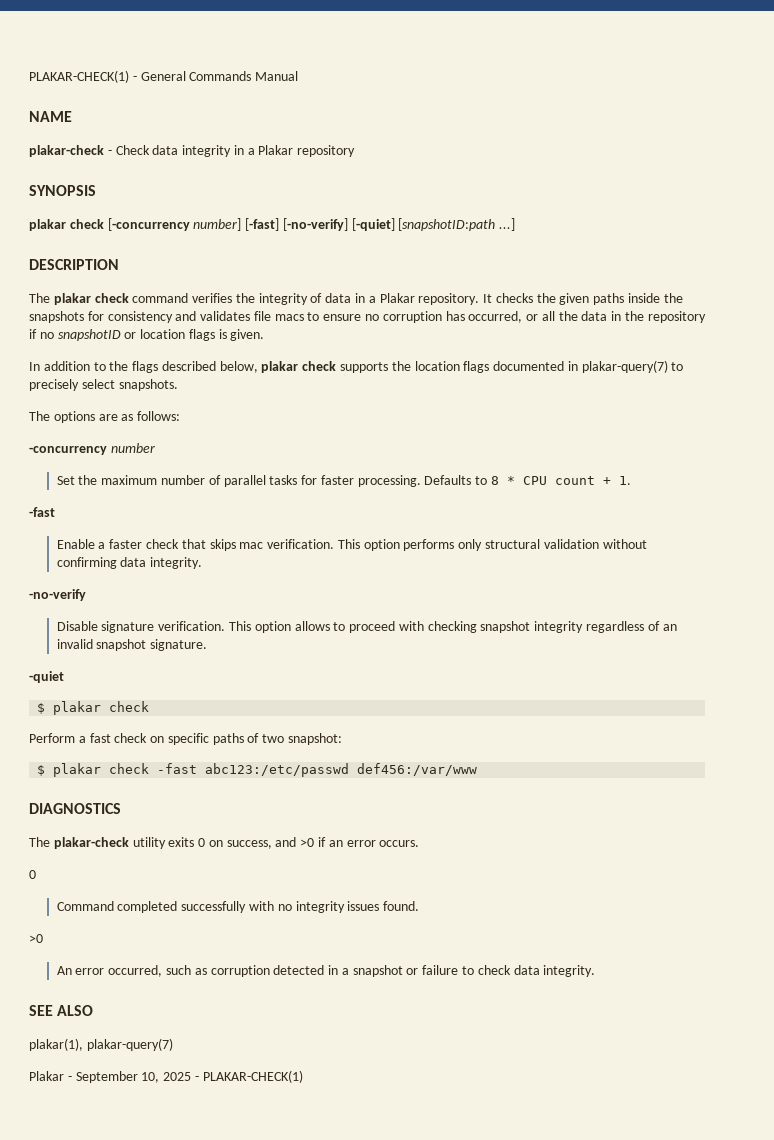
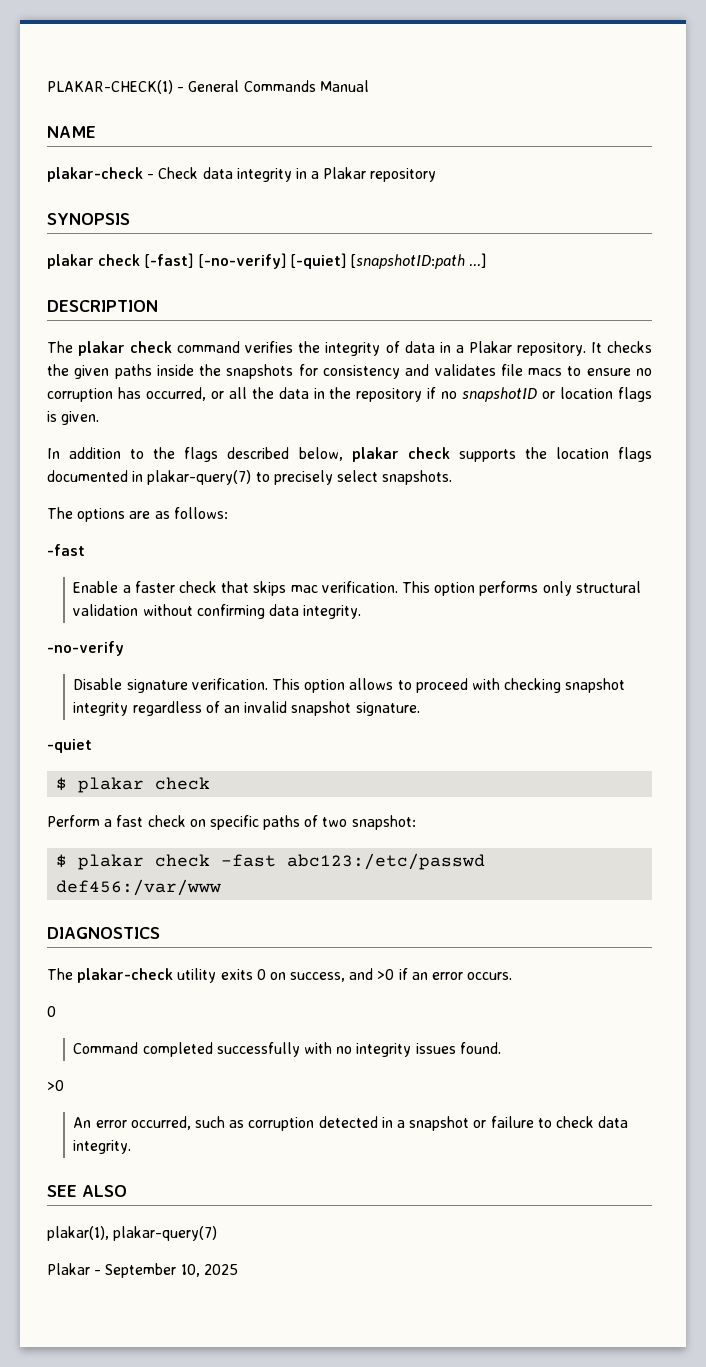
- plakar check [-concurrency number] [-fast] [-no-verify] [-quiet] [snapshotID:path ...]
+ plakar check [-fast] [-no-verify] [-quiet] [snapshotID:path ...]
- -concurrency number
- Set the maximum number of parallel tasks for faster processing. Defaults to 8 * CPU count + 1.
- Plakar - September 10, 2025 - PLAKAR-CHECK(1)
+ Plakar - September 10, 2025

